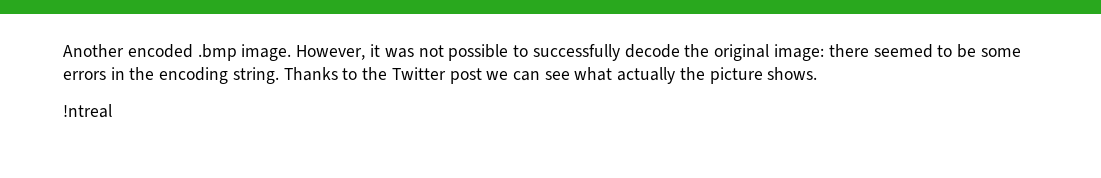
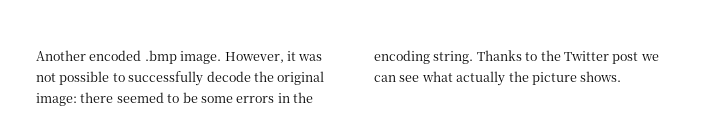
- !ntreal

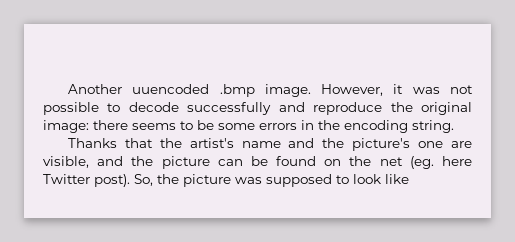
- Another encoded .bmp image.
+ Another uuencoded .bmp image.
- However, it was not possible to successfully decode the original image: there seemed to be some errors in the encoding string. Thanks to the Twitter post we can see what actually the picture shows.
+ However, it was not possible to decode successfully and reproduce the original image: there seems to be some errors in the encoding string.
+ Thanks that the artist's name and the picture's one are visible, and the picture can be found on the net (eg. here Twitter post). So, the picture was supposed to look like

